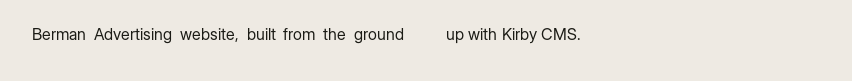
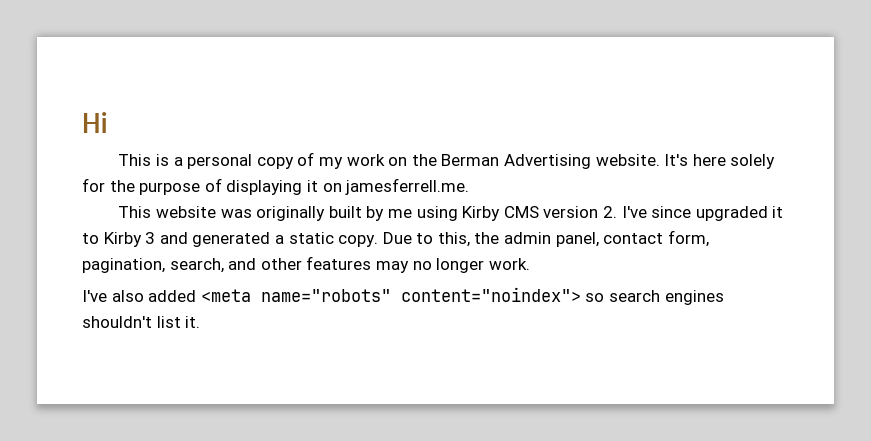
- Berman Advertising website, built from the ground up with Kirby CMS.
+ Hi
+ This is a personal copy of my work on the Berman Advertising website. It's here solely for the purpose of displaying it on jamesferrell.me.
+ This website was originally built by me using Kirby CMS version 2. I've since upgraded it to Kirby 3 and generated a static copy. Due to this, the admin panel, contact form, pagination, search, and other features may no longer work.
+ I've also added <meta name="robots" content="noindex"> so search engines shouldn't list it.

